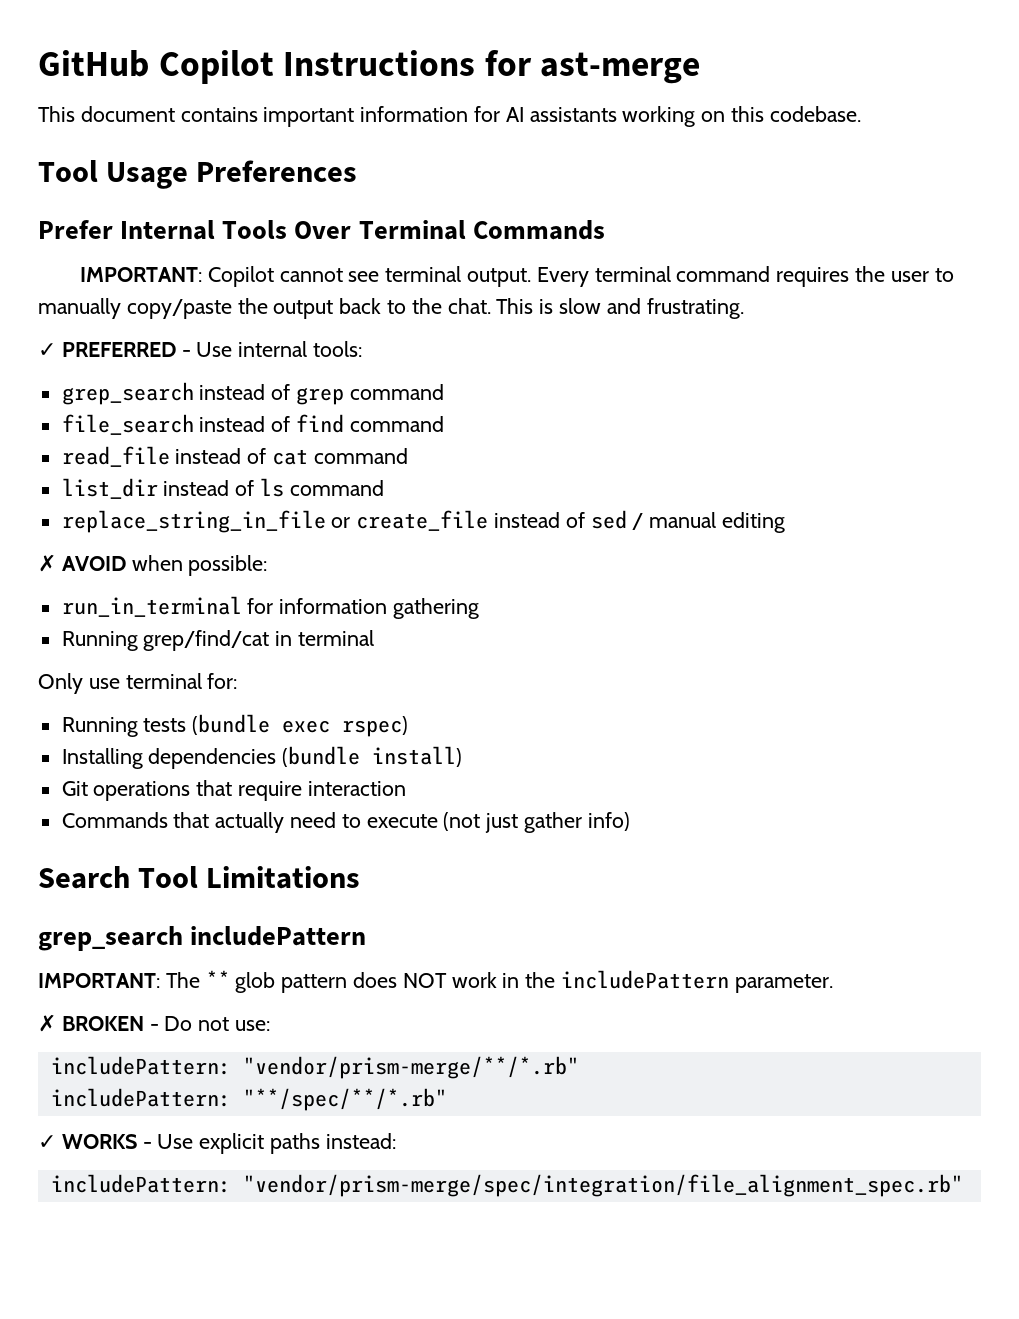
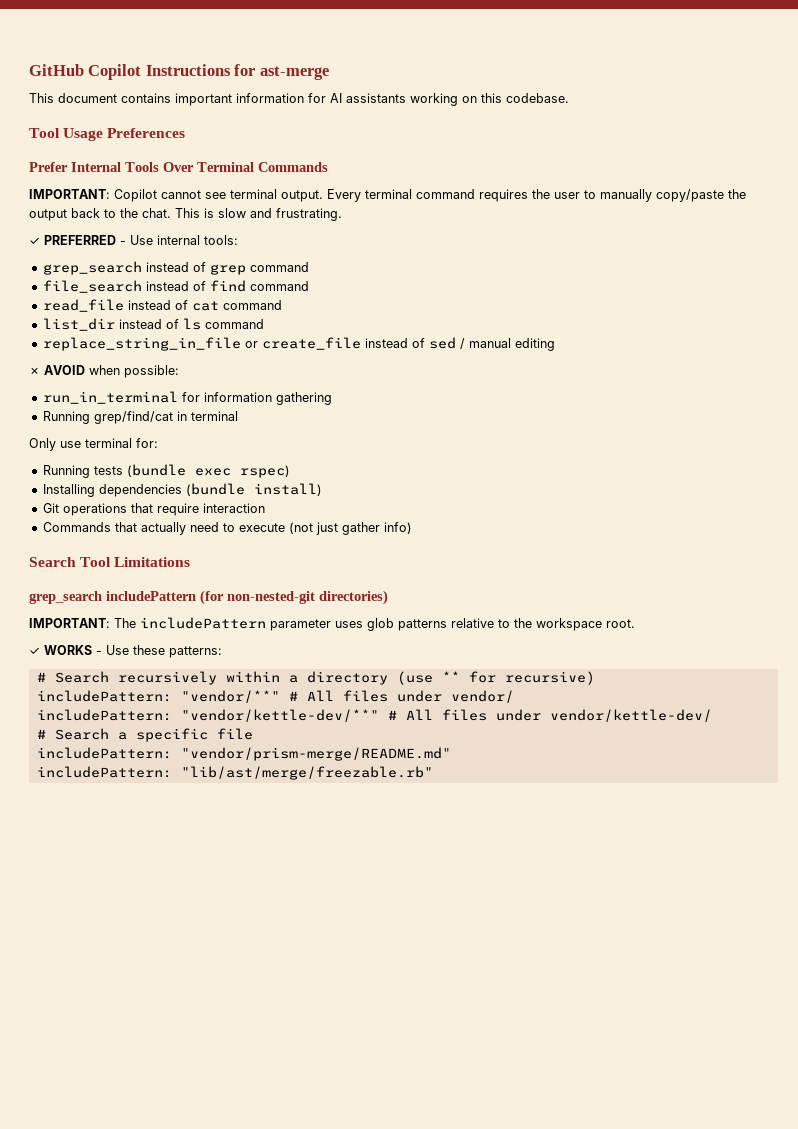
- grep_search includePattern
+ grep_search includePattern (for non-nested-git directories)
- IMPORTANT: The ** glob pattern does NOT work in the includePattern parameter.
- ✗ BROKEN - Do not use:
- includePattern: "vendor/prism-merge/**/*.rb"
- includePattern: "**/spec/**/*.rb"
- ✓ WORKS - Use explicit paths instead:
- includePattern: "vendor/prism-merge/spec/integration/file_alignment_spec.rb"
+ IMPORTANT: The includePattern parameter uses glob patterns relative to the workspace root.
+ ✓ WORKS - Use these patterns:
+ # Search recursively within a directory (use ** for recursive)
+ includePattern: "vendor/**" # All files under vendor/
+ includePattern: "vendor/kettle-dev/**" # All files under vendor/kettle-dev/
+ # Search a specific file
+ includePattern: "vendor/prism-merge/README.md"
+ includePattern: "lib/ast/merge/freezable.rb"

